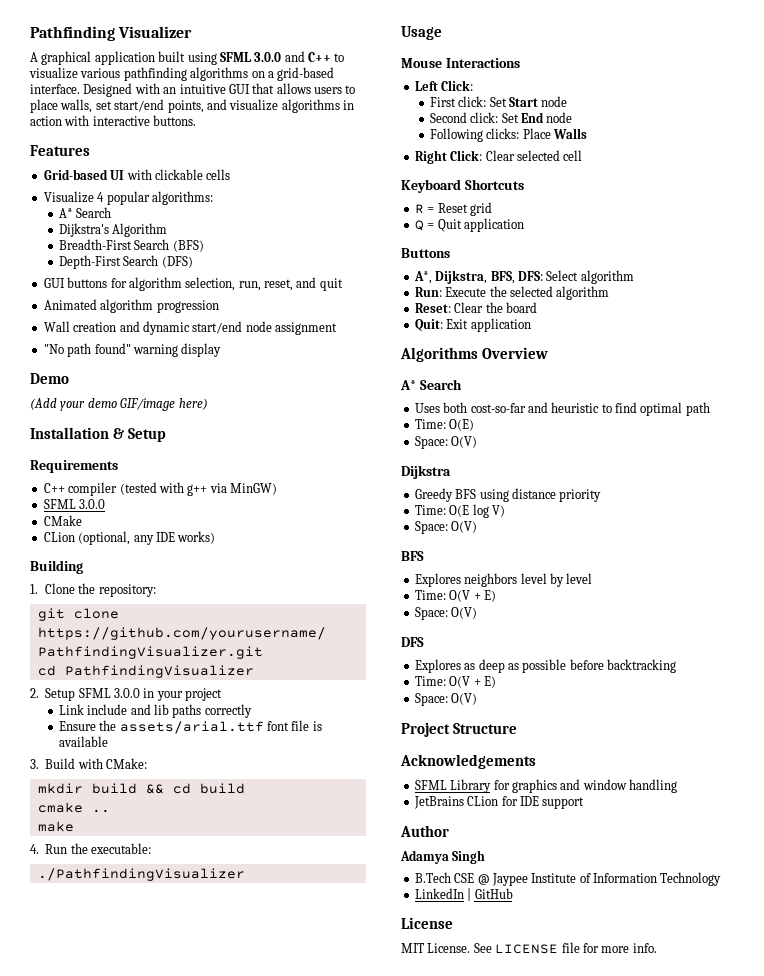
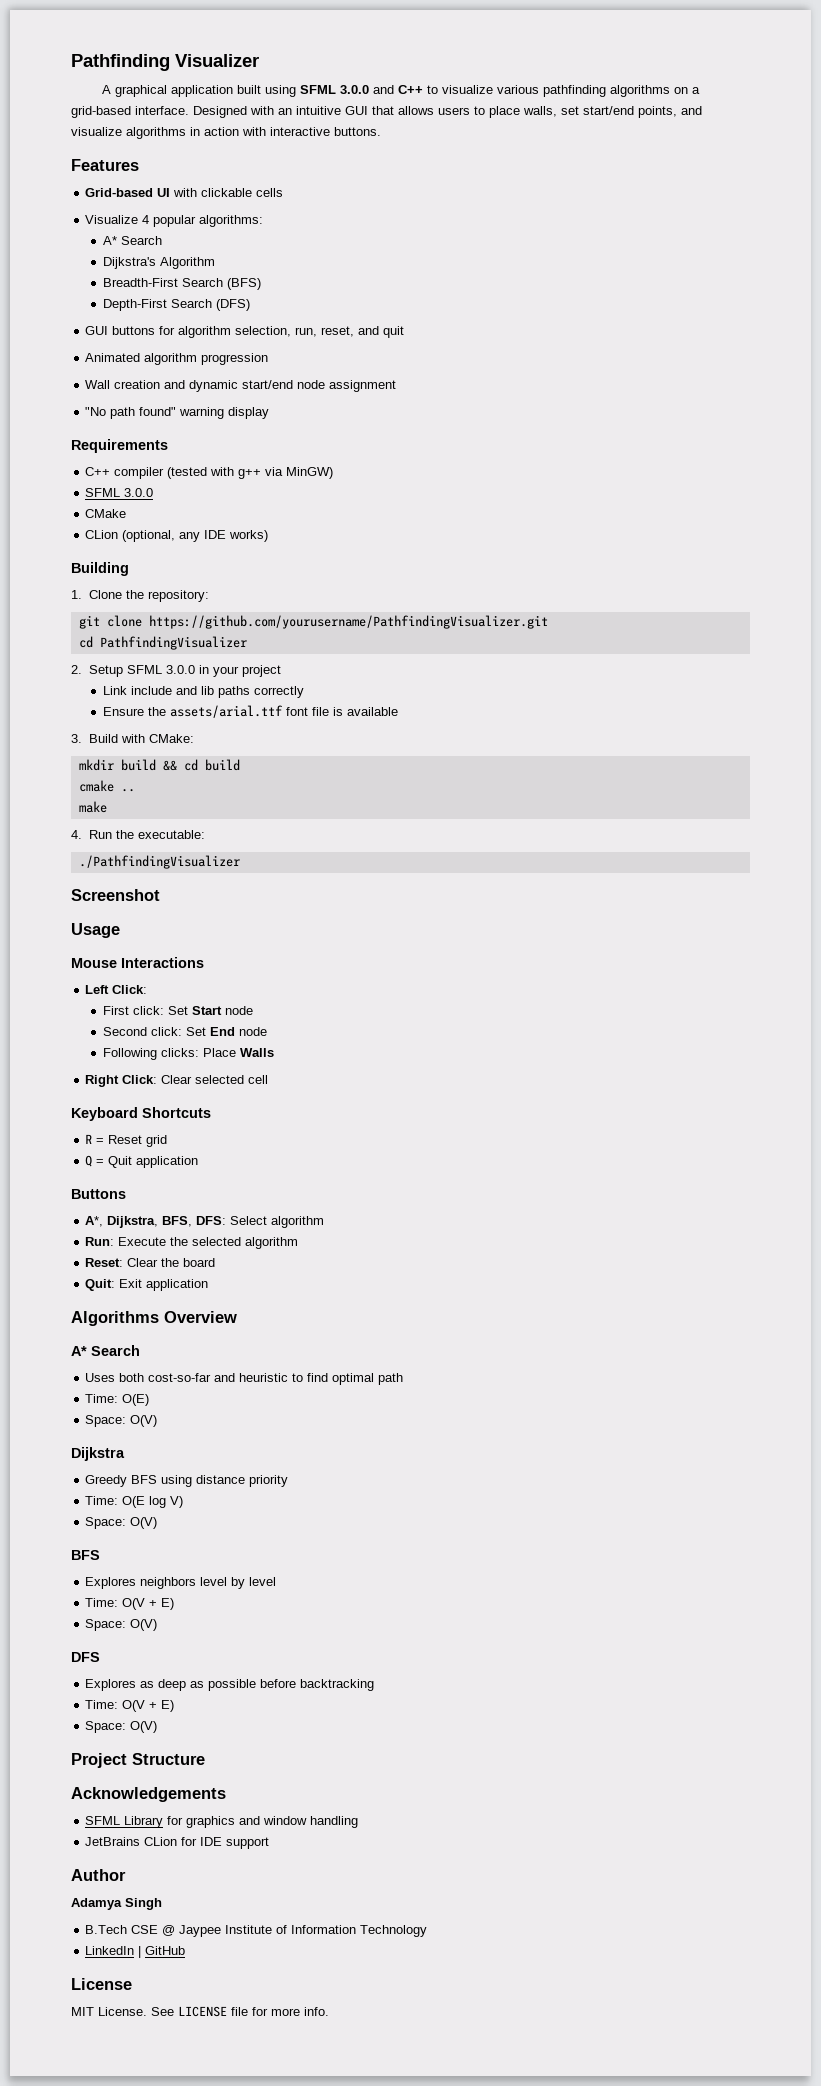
- Demo
- (Add your demo GIF/image here)
- Installation & Setup
+ Screenshot

